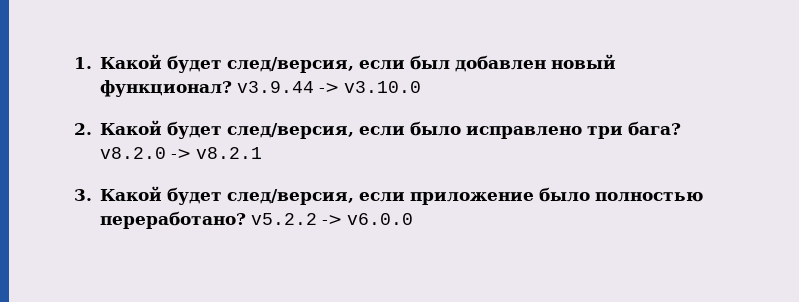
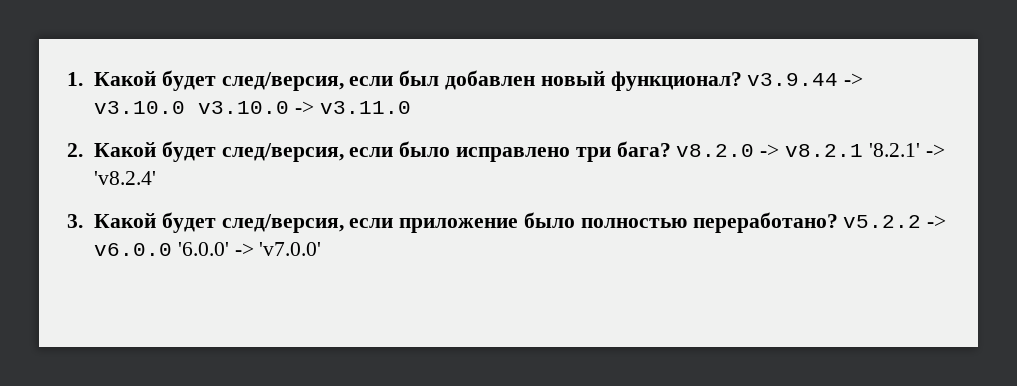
- 1. Какой будет след/версия, если был добавлен новый функционал? v3.9.44 -> v3.10.0
+ 1. Какой будет след/версия, если был добавлен новый функционал? v3.9.44 -> v3.10.0 v3.10.0 -> v3.11.0
- 2. Какой будет след/версия, если было исправлено три бага? v8.2.0 -> v8.2.1
+ 2. Какой будет след/версия, если было исправлено три бага? v8.2.0 -> v8.2.1 '8.2.1' -> 'v8.2.4'
- 3. Какой будет след/версия, если приложение было полностью переработано? v5.2.2 -> v6.0.0
+ 3. Какой будет след/версия, если приложение было полностью переработано? v5.2.2 -> v6.0.0 '6.0.0' -> 'v7.0.0'

